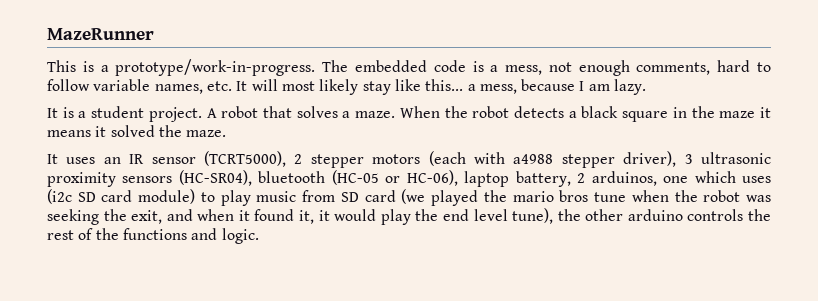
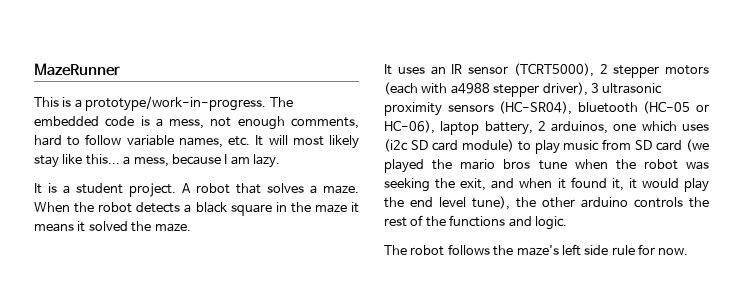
+ The robot follows the maze's left side rule for now.

